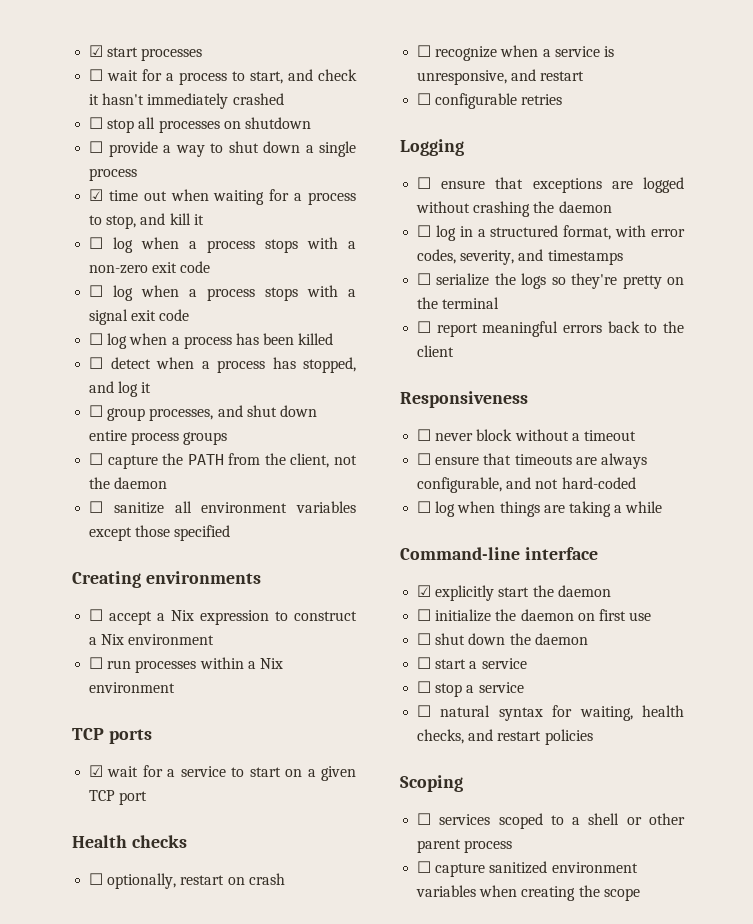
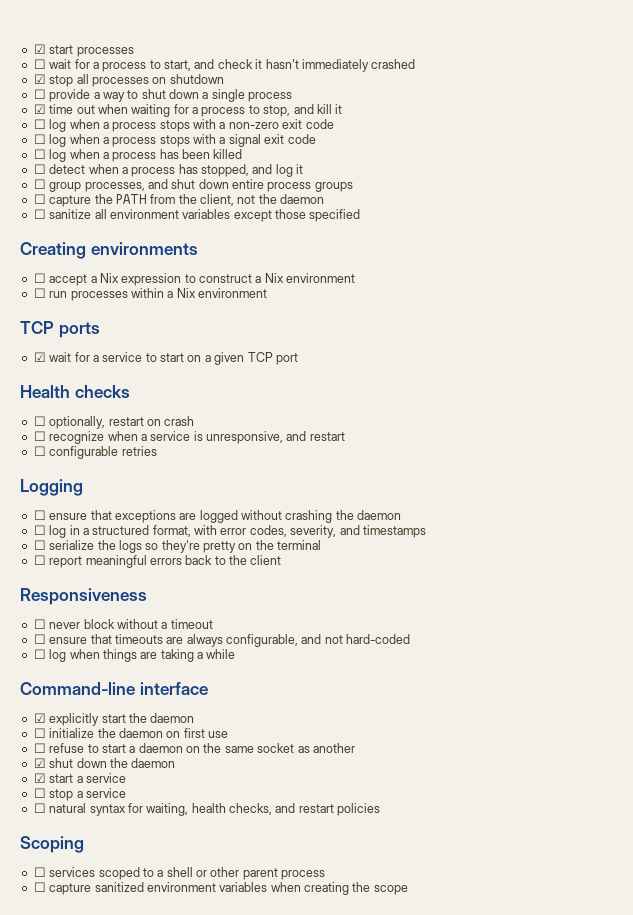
- ☐ stop all processes on shutdown
+ ☑ stop all processes on shutdown
- ☐ shut down the daemon
+ ☐ refuse to start a daemon on the same socket as another
+ ☑ shut down the daemon
- ☐ start a service
+ ☑ start a service

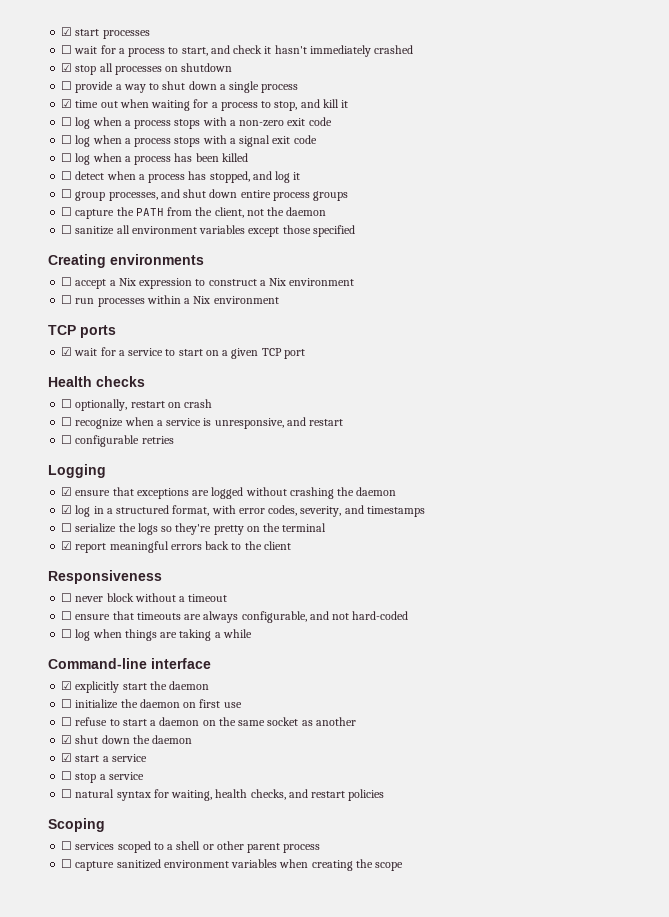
- ☐ ensure that exceptions are logged without crashing the daemon
+ ☑ ensure that exceptions are logged without crashing the daemon
- ☐ log in a structured format, with error codes, severity, and timestamps
+ ☑ log in a structured format, with error codes, severity, and timestamps
- ☐ report meaningful errors back to the client
+ ☑ report meaningful errors back to the client

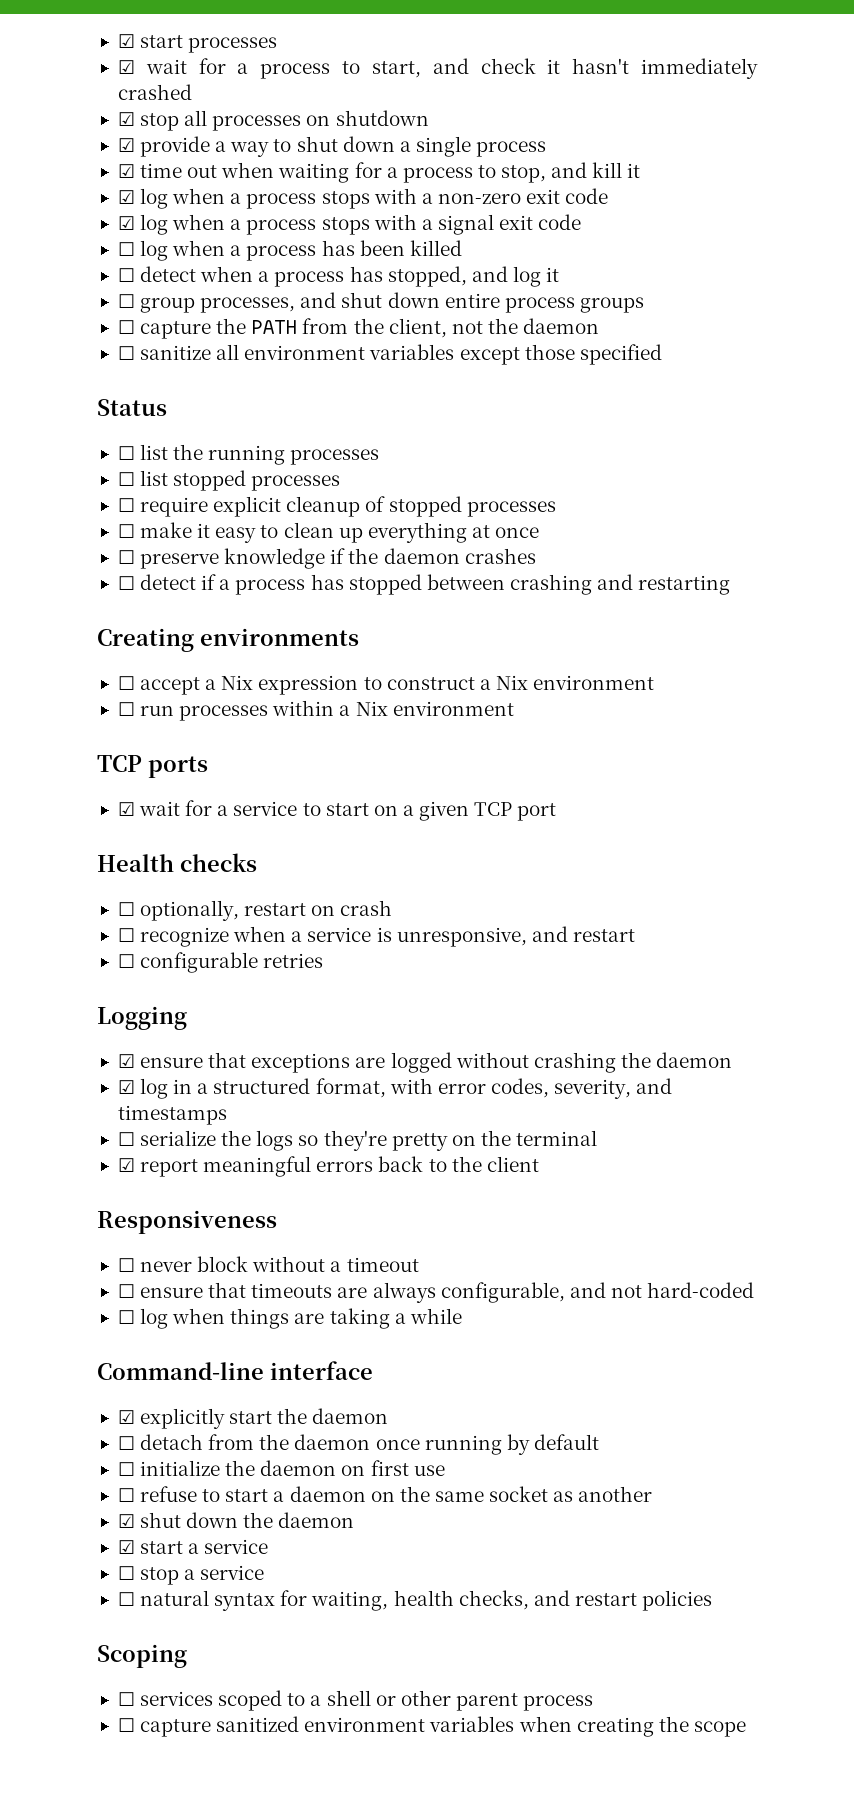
- ☐ wait for a process to start, and check it hasn't immediately crashed
+ ☑ wait for a process to start, and check it hasn't immediately crashed
- ☐ provide a way to shut down a single process
+ ☑ provide a way to shut down a single process
- ☐ log when a process stops with a non-zero exit code
+ ☑ log when a process stops with a non-zero exit code
- ☐ log when a process stops with a signal exit code
+ ☑ log when a process stops with a signal exit code
+ Status
+ ☐ list the running processes
+ ☐ list stopped processes
+ ☐ require explicit cleanup of stopped processes
+ ☐ make it easy to clean up everything at once
+ ☐ preserve knowledge if the daemon crashes
+ ☐ detect if a process has stopped between crashing and restarting
+ ☐ detach from the daemon once running by default

